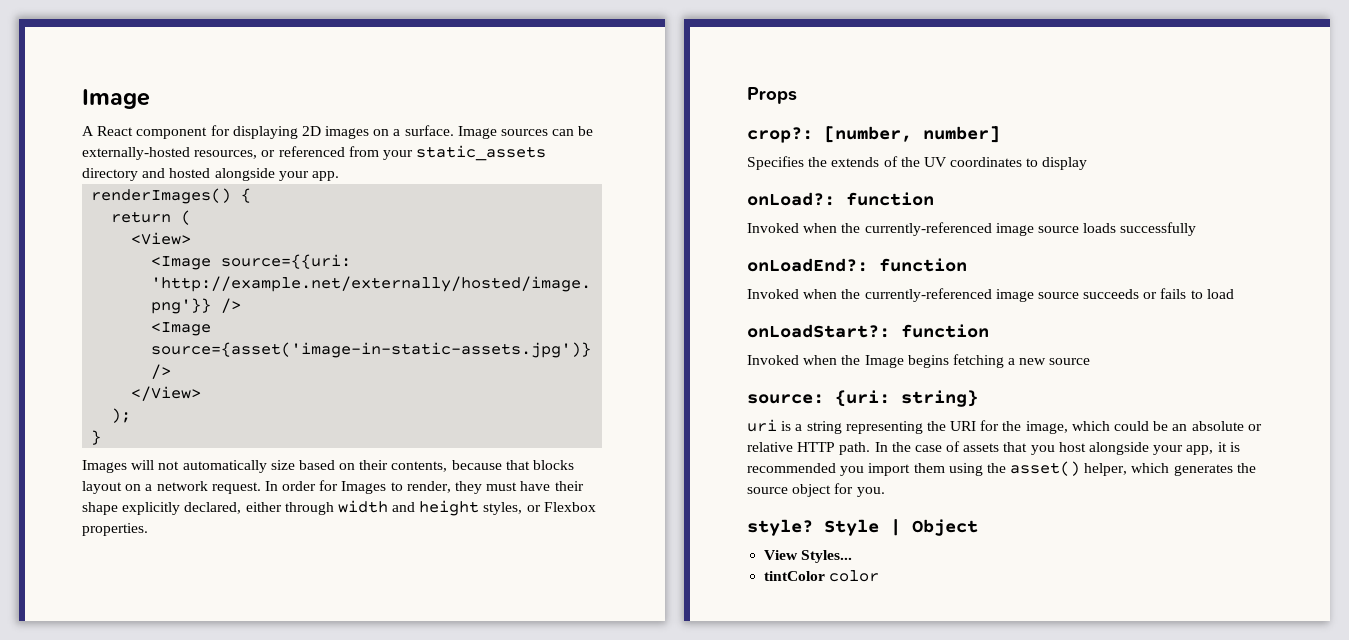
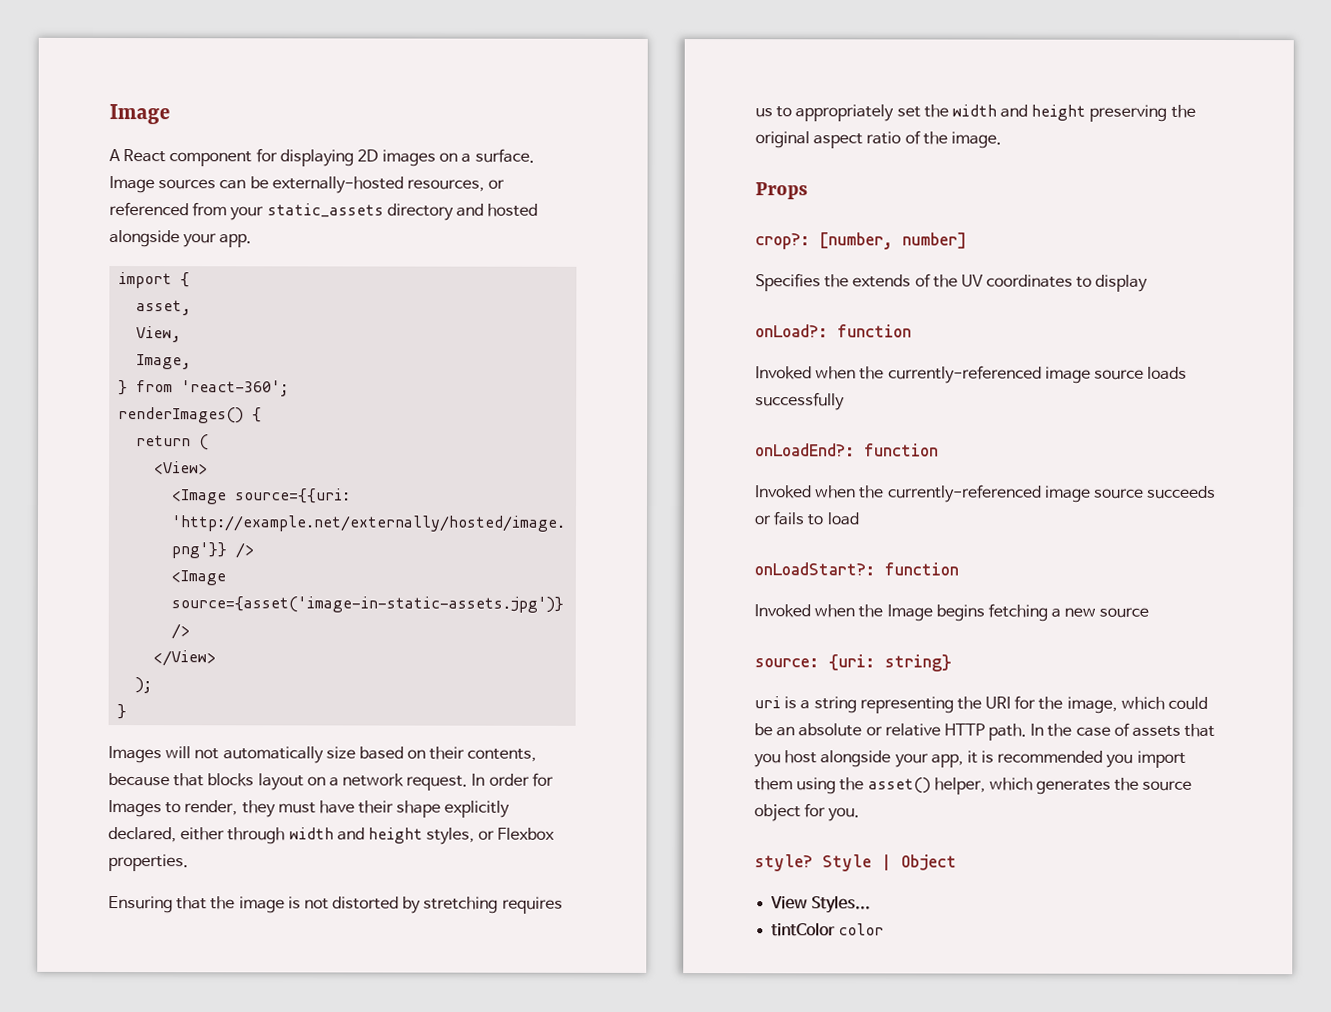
+ import {
+ asset,
+ View,
+ Image,
+ } from 'react-360';
+ Ensuring that the image is not distorted by stretching requires us to appropriately set the width and height preserving the original aspect ratio of the image.

